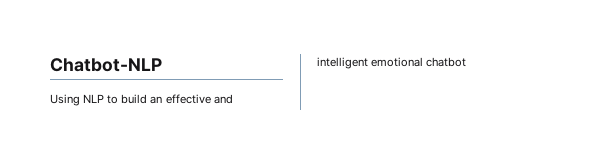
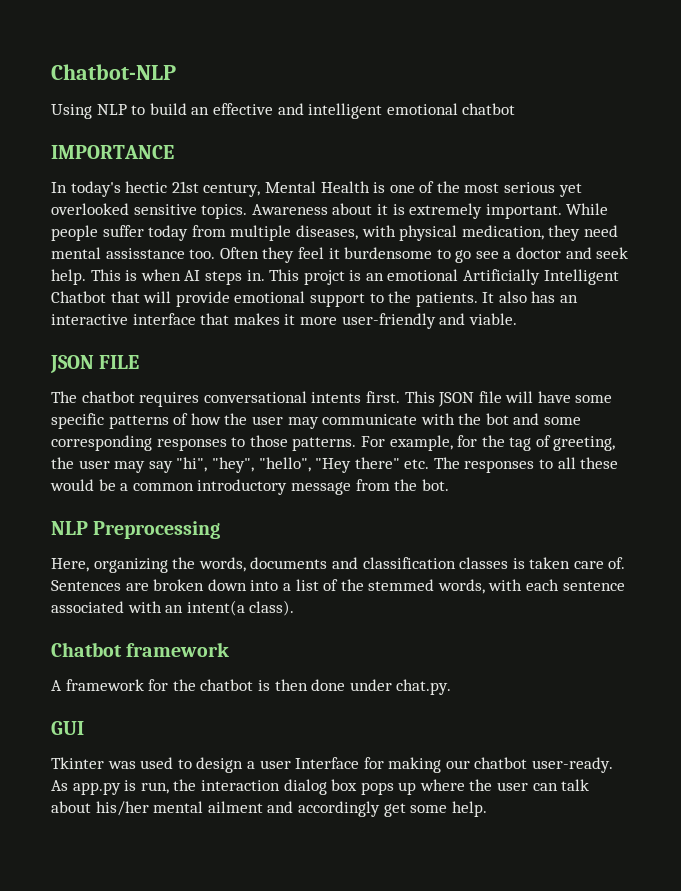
+ IMPORTANCE
+ In today's hectic 21st century, Mental Health is one of the most serious yet overlooked sensitive topics. Awareness about it is extremely important. While people suffer today from multiple diseases, with physical medication, they need mental assisstance too. Often they feel it burdensome to go see a doctor and seek help. This is when AI steps in. This projct is an emotional Artificially Intelligent Chatbot that will provide emotional support to the patients. It also has an interactive interface that makes it more user-friendly and viable.
+ JSON FILE
+ The chatbot requires conversational intents first. This JSON file will have some specific patterns of how the user may communicate with the bot and some corresponding responses to those patterns. For example, for the tag of greeting, the user may say "hi", "hey", "hello", "Hey there" etc. The responses to all these would be a common introductory message from the bot.
+ NLP Preprocessing
+ Here, organizing the words, documents and classification classes is taken care of. Sentences are broken down into a list of the stemmed words, with each sentence associated with an intent(a class).
+ Chatbot framework
+ A framework for the chatbot is then done under chat.py.
+ GUI
+ Tkinter was used to design a user Interface for making our chatbot user-ready. As app.py is run, the interaction dialog box pops up where the user can talk about his/her mental ailment and accordingly get some help.

